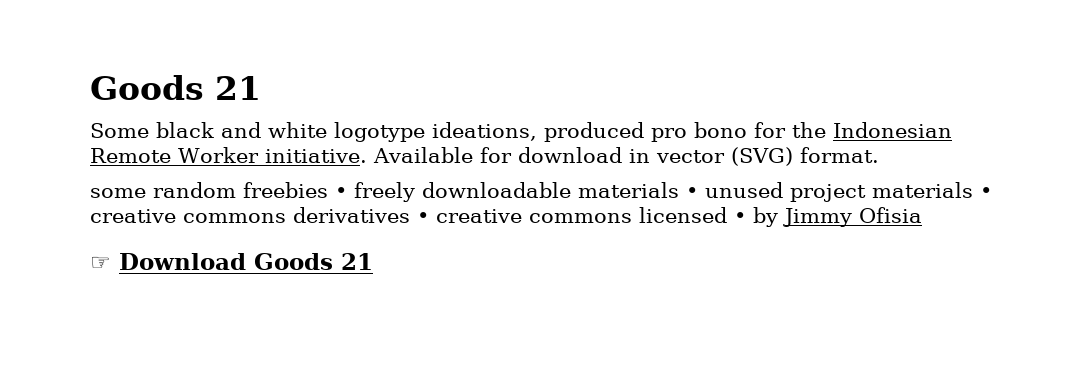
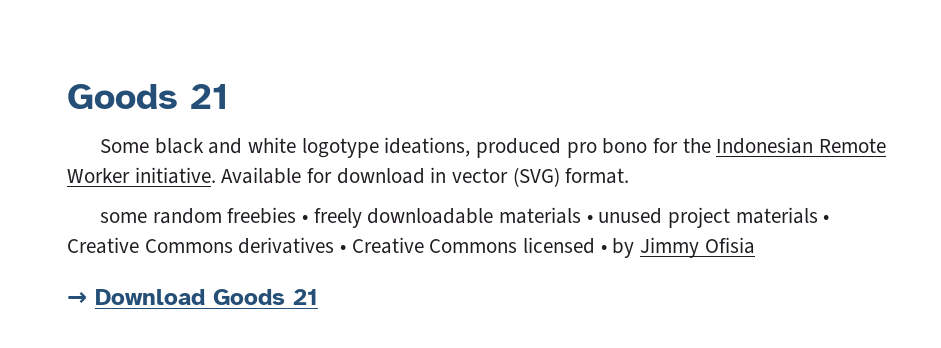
- some random freebies • freely downloadable materials • unused project materials • creative commons derivatives • creative commons licensed • by Jimmy Ofisia
+ some random freebies • freely downloadable materials • unused project materials • Creative Commons derivatives • Creative Commons licensed • by Jimmy Ofisia
- ☞ Download Goods 21
+ → Download Goods 21

